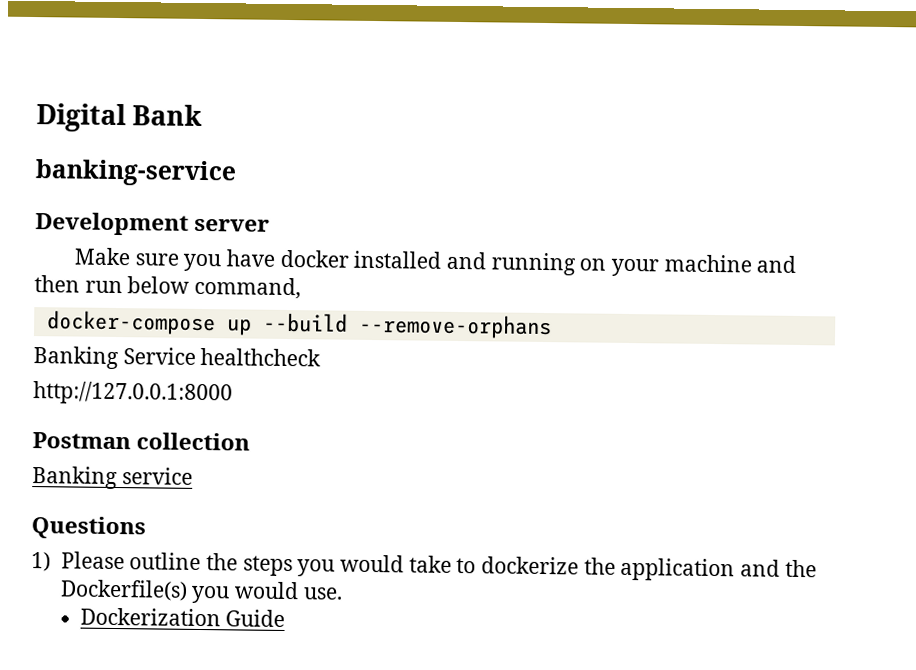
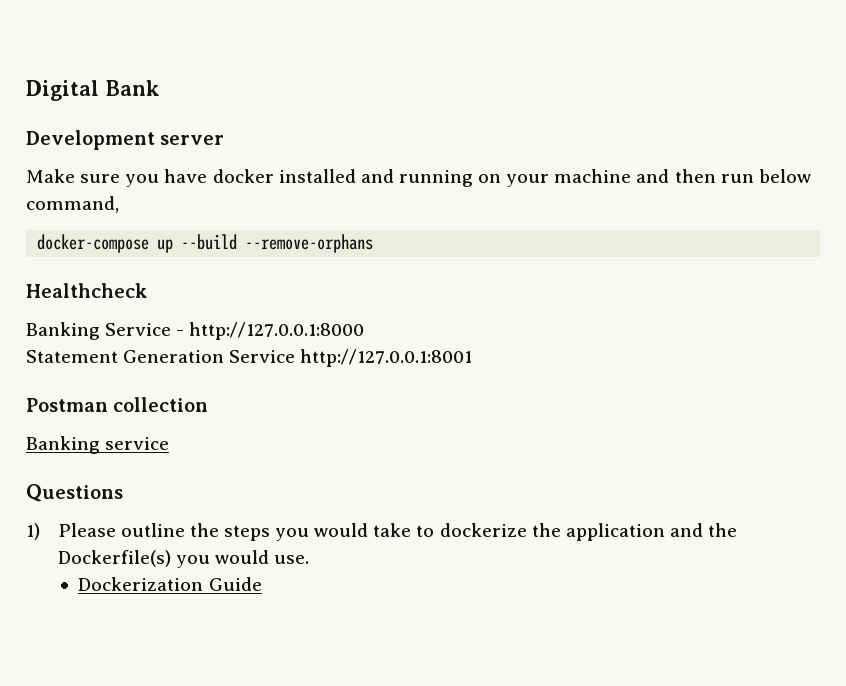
- banking-service
+ Healthcheck
- Banking Service healthcheck
- http://127.0.0.1:8000
+ Banking Service - http://127.0.0.1:8000
+ Statement Generation Service http://127.0.0.1:8001

